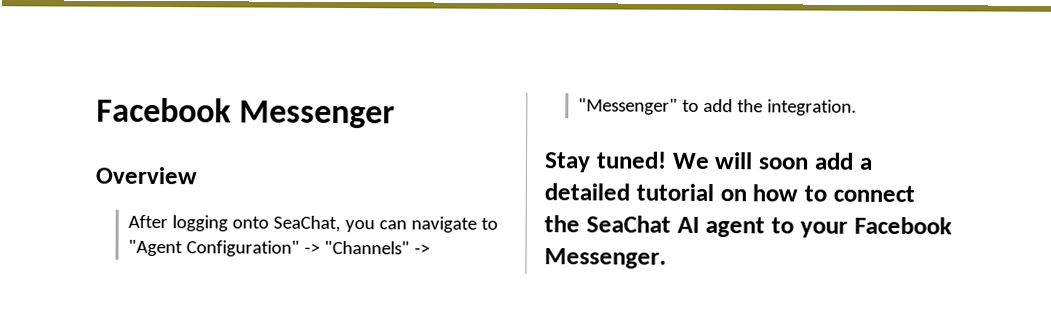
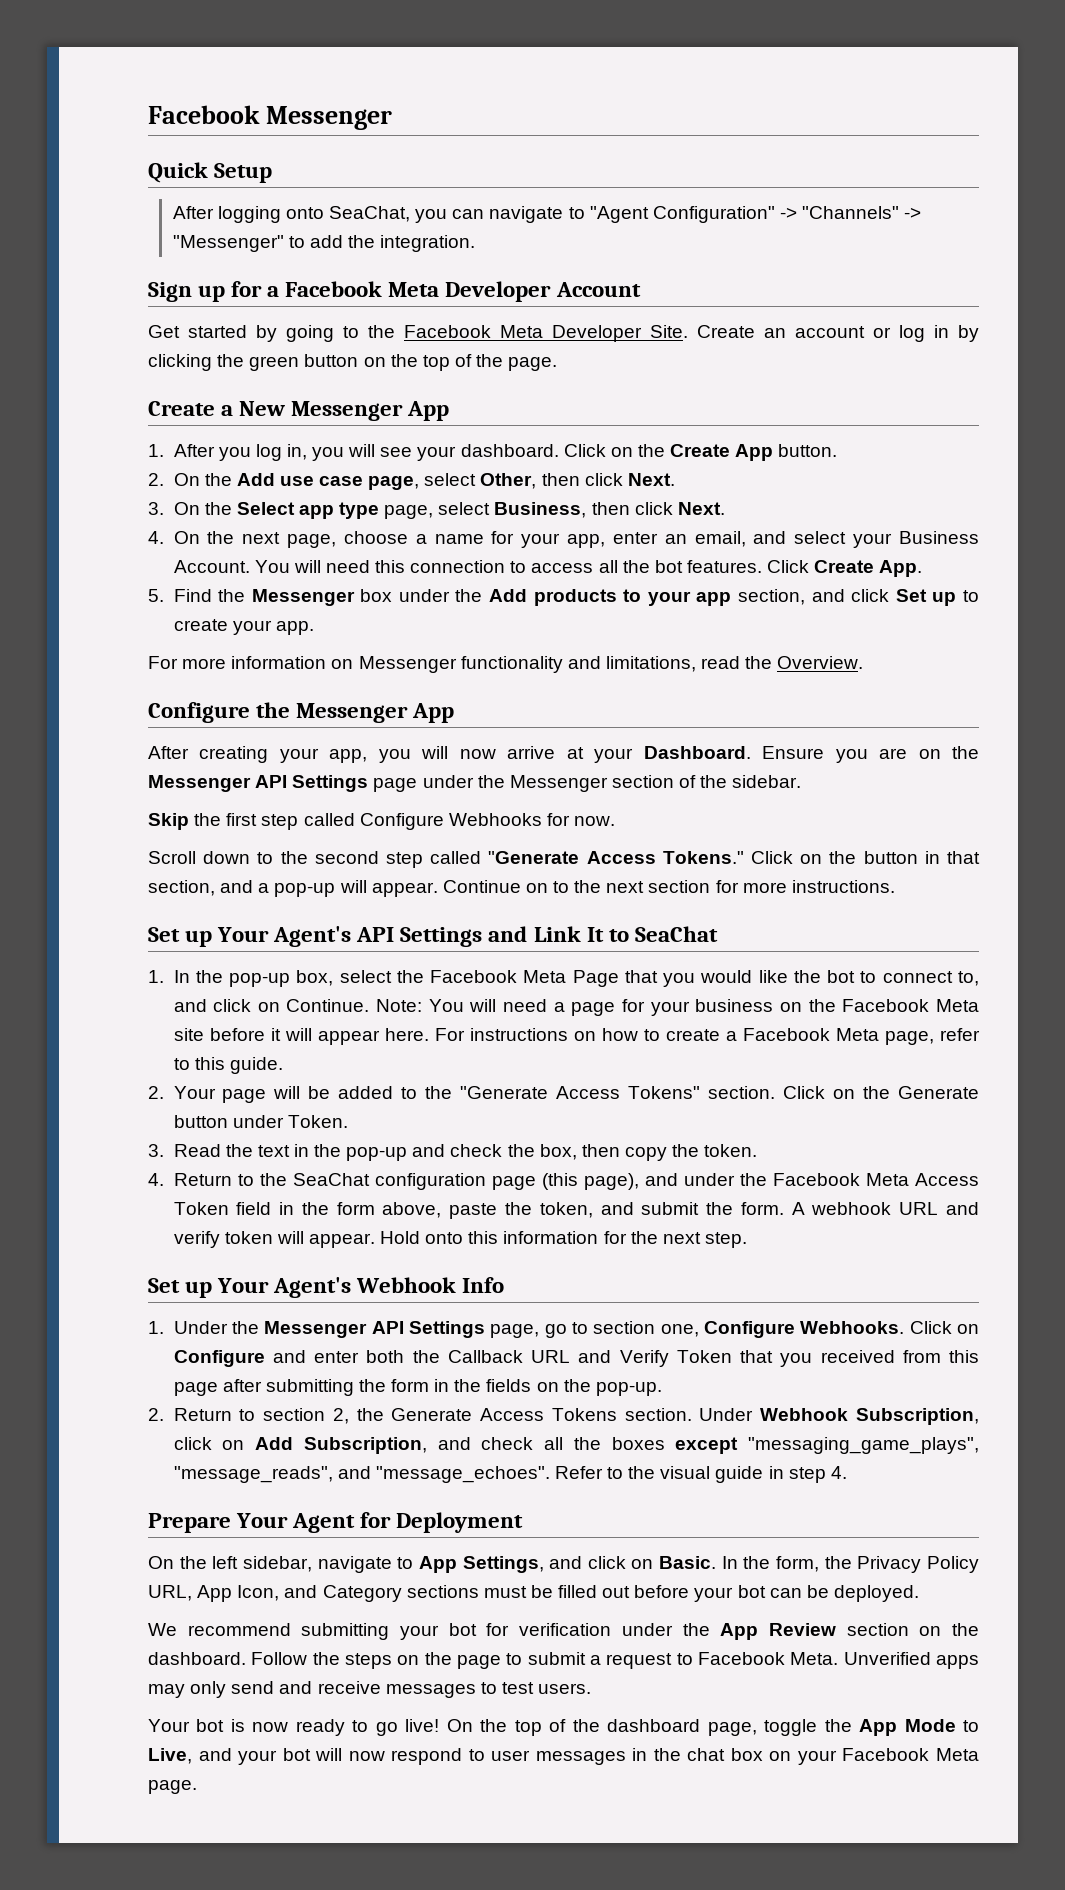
- Overview
+ Quick Setup
- Stay tuned! We will soon add a detailed tutorial on how to connect the SeaChat AI agent to your Facebook Messenger.
+ Sign up for a Facebook Meta Developer Account
+ Get started by going to the Facebook Meta Developer Site. Create an account or log in by clicking the green button on the top of the page.
+ Create a New Messenger App
+ 1. After you log in, you will see your dashboard. Click on the Create App button.
+ 2. On the Add use case page, select Other, then click Next.
+ 3. On the Select app type page, select Business, then click Next.
+ 4. On the next page, choose a name for your app, enter an email, and select your Business Account. You will need this connection to access all the bot features. Click Create App.
+ 5. Find the Messenger box under the Add products to your app section, and click Set up to create your app.
+ For more information on Messenger functionality and limitations, read the Overview.
+ Configure the Messenger App
+ After creating your app, you will now arrive at your Dashboard. Ensure you are on the Messenger API Settings page under the Messenger section of the sidebar.
+ Skip the first step called Configure Webhooks for now.
+ Scroll down to the second step called "Generate Access Tokens." Click on the button in that section, and a pop-up will appear. Continue on to the next section for more instructions.
+ Set up Your Agent's API Settings and Link It to SeaChat
+ 1. In the pop-up box, select the Facebook Meta Page that you would like the bot to connect to, and click on Continue. Note: You will need a page for your business on the Facebook Meta site before it will appear here. For instructions on how to create a Facebook Meta page, refer to this guide.
+ 2. Your page will be added to the "Generate Access Tokens" section. Click on the Generate button under Token.
+ 3. Read the text in the pop-up and check the box, then copy the token.
+ 4. Return to the SeaChat configuration page (this page), and under the Facebook Meta Access Token field in the form above, paste the token, and submit the form. A webhook URL and verify token will appear. Hold onto this information for the next step.
+ Set up Your Agent's Webhook Info
+ 1. Under the Messenger API Settings page, go to section one, Configure Webhooks. Click on Configure and enter both the Callback URL and Verify Token that you received from this page after submitting the form in the fields on the pop-up.
+ 2. Return to section 2, the Generate Access Tokens section. Under Webhook Subscription, click on Add Subscription, and check all the boxes except "messaging_game_plays", "message_reads", and "message_echoes". Refer to the visual guide in step 4.
+ Prepare Your Agent for Deployment
+ On the left sidebar, navigate to App Settings, and click on Basic. In the form, the Privacy Policy URL, App Icon, and Category sections must be filled out before your bot can be deployed.
+ We recommend submitting your bot for verification under the App Review section on the dashboard. Follow the steps on the page to submit a request to Facebook Meta. Unverified apps may only send and receive messages to test users.
+ Your bot is now ready to go live! On the top of the dashboard page, toggle the App Mode to Live, and your bot will now respond to user messages in the chat box on your Facebook Meta page.

